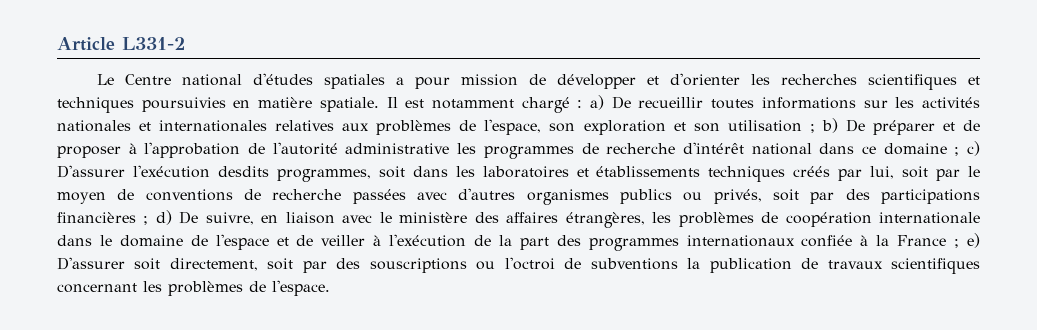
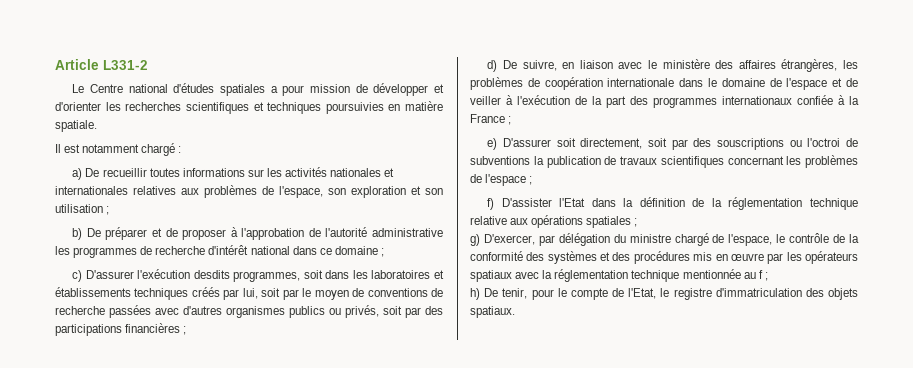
- Le Centre national d'études spatiales a pour mission de développer et d'orienter les recherches scientifiques et techniques poursuivies en matière spatiale. Il est notamment chargé : a) De recueillir toutes informations sur les activités nationales et internationales relatives aux problèmes de l'espace, son exploration et son utilisation ; b) De préparer et de proposer à l'approbation de l'autorité administrative les programmes de recherche d'intérêt national dans ce domaine ; c) D'assurer l'exécution desdits programmes, soit dans les laboratoires et établissements techniques créés par lui, soit par le moyen de conventions de recherche passées avec d'autres organismes publics ou privés, soit par des participations financières ; d) De suivre, en liaison avec le ministère des affaires étrangères, les problèmes de coopération internationale dans le domaine de l'espace et de veiller à l'exécution de la part des programmes internationaux confiée à la France ; e) D'assurer soit directement, soit par des souscriptions ou l'octroi de subventions la publication de travaux scientifiques concernant les problèmes de l'espace.
+ Le Centre national d'études spatiales a pour mission de développer et d'orienter les recherches scientifiques et techniques poursuivies en matière spatiale.
+ Il est notamment chargé :
+ a) De recueillir toutes informations sur les activités nationales et internationales relatives aux problèmes de l'espace, son exploration et son utilisation ;
+ b) De préparer et de proposer à l'approbation de l'autorité administrative les programmes de recherche d'intérêt national dans ce domaine ;
+ c) D'assurer l'exécution desdits programmes, soit dans les laboratoires et établissements techniques créés par lui, soit par le moyen de conventions de recherche passées avec d'autres organismes publics ou privés, soit par des participations financières ;
+ d) De suivre, en liaison avec le ministère des affaires étrangères, les problèmes de coopération internationale dans le domaine de l'espace et de veiller à l'exécution de la part des programmes internationaux confiée à la France ;
+ e) D'assurer soit directement, soit par des souscriptions ou l'octroi de subventions la publication de travaux scientifiques concernant les problèmes de l'espace ;
+ f) D'assister l'Etat dans la définition de la réglementation technique relative aux opérations spatiales ;
+ g) D'exercer, par délégation du ministre chargé de l'espace, le contrôle de la conformité des systèmes et des procédures mis en œuvre par les opérateurs spatiaux avec la réglementation technique mentionnée au f ;
+ h) De tenir, pour le compte de l'Etat, le registre d'immatriculation des objets spatiaux.

